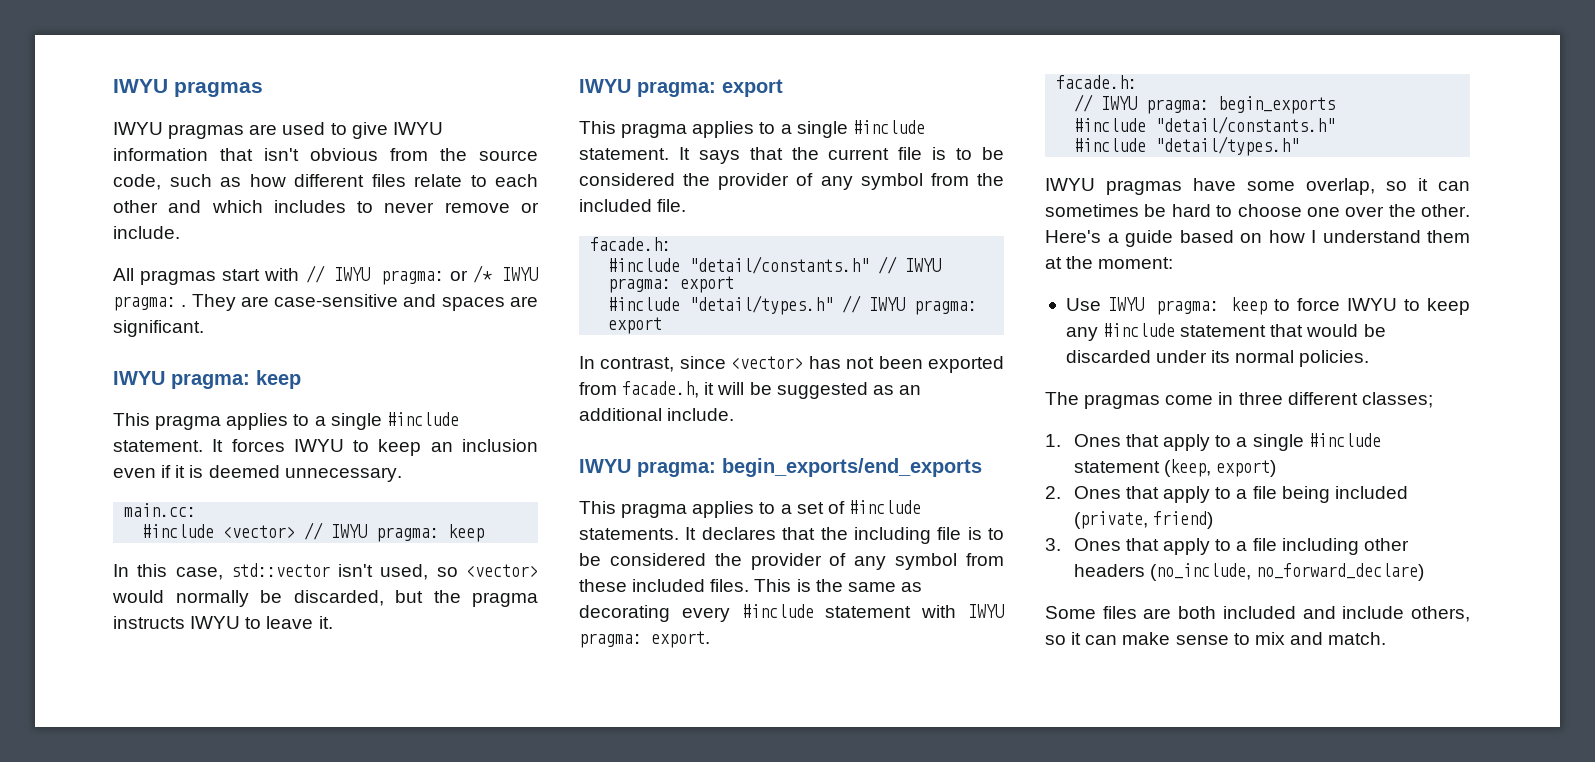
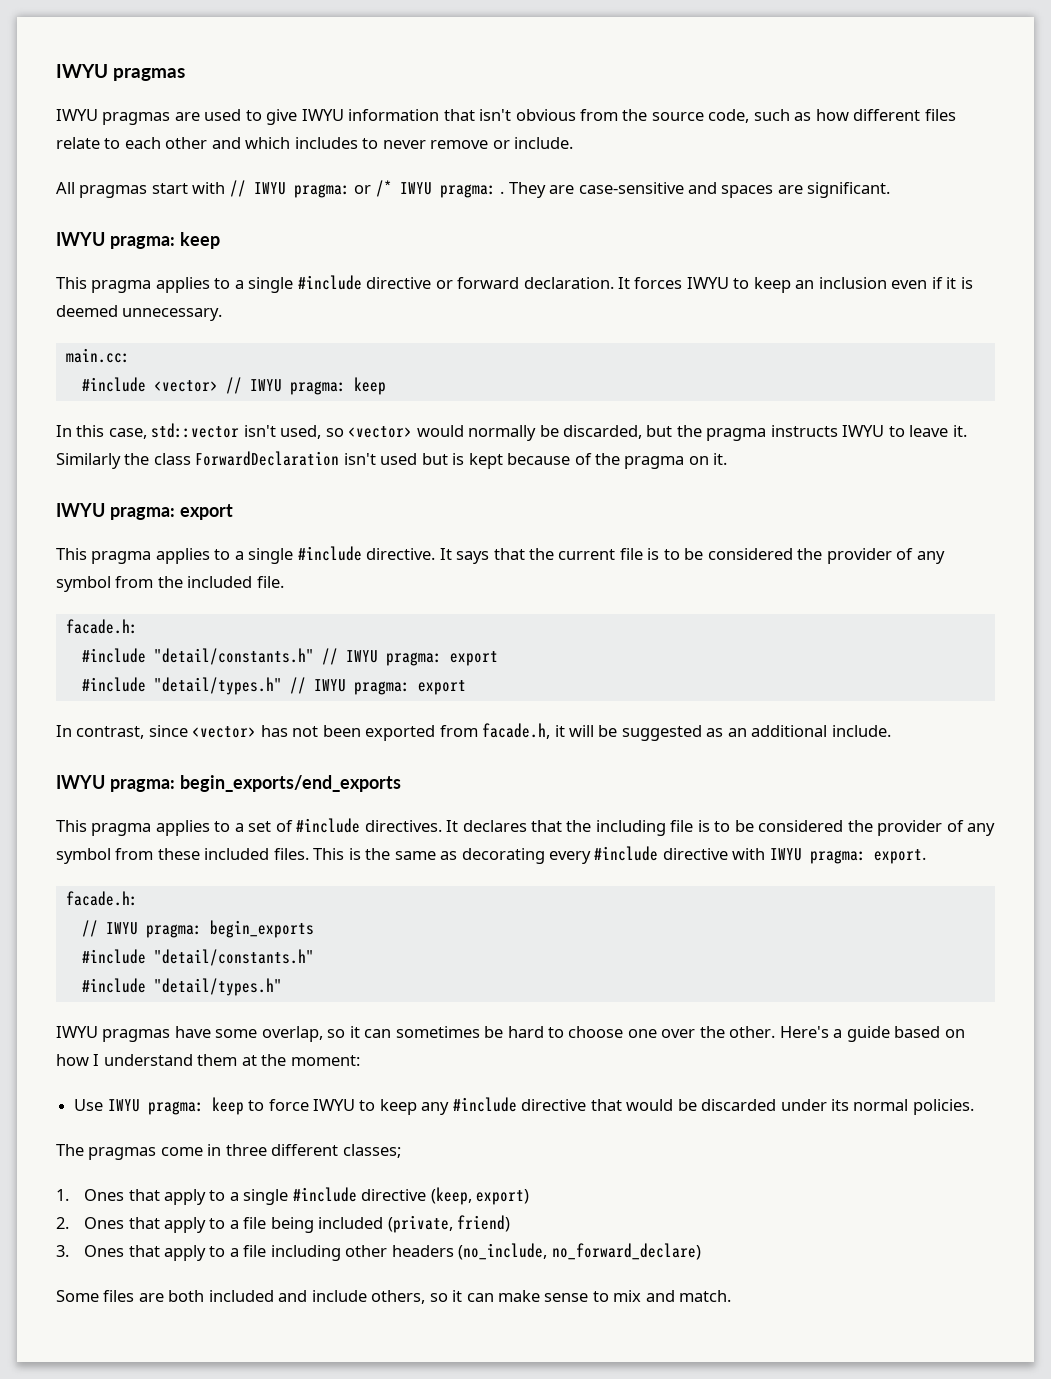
  They are case-sensitive and spaces are significant.
  IWYU pragma: keep
- This pragma applies to a single #include statement.
+ This pragma applies to a single #include directive or forward declaration.
- In this case, std::vector isn't used, so <vector> would normally be discarded, but the pragma instructs IWYU to leave it.
+ In this case, std::vector isn't used, so <vector> would normally be discarded, but the pragma instructs IWYU to leave it. Similarly the class ForwardDeclaration isn't used but is kept because of the pragma on it.
  IWYU pragma: export
- This pragma applies to a single #include statement.
+ This pragma applies to a single #include directive.
- This pragma applies to a set of #include statements.
+ This pragma applies to a set of #include directives.
- This is the same as decorating every #include statement with IWYU pragma: export.
+ This is the same as decorating every #include directive with IWYU pragma: export.
- Use IWYU pragma: keep to force IWYU to keep any #include statement that would be discarded under its normal policies.
+ Use IWYU pragma: keep to force IWYU to keep any #include directive that would be discarded under its normal policies.
- 1. Ones that apply to a single #include statement (keep, export)
+ 1. Ones that apply to a single #include directive (keep, export)

